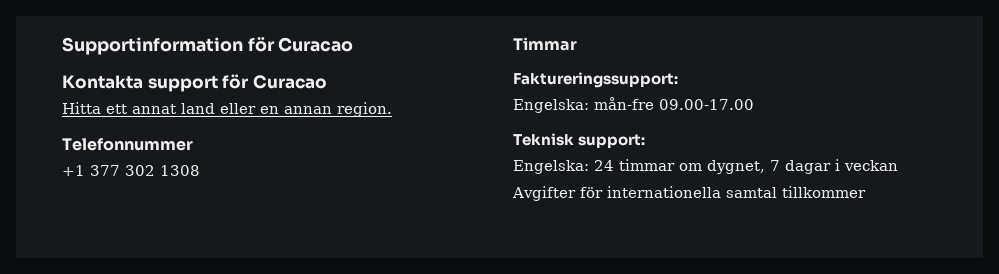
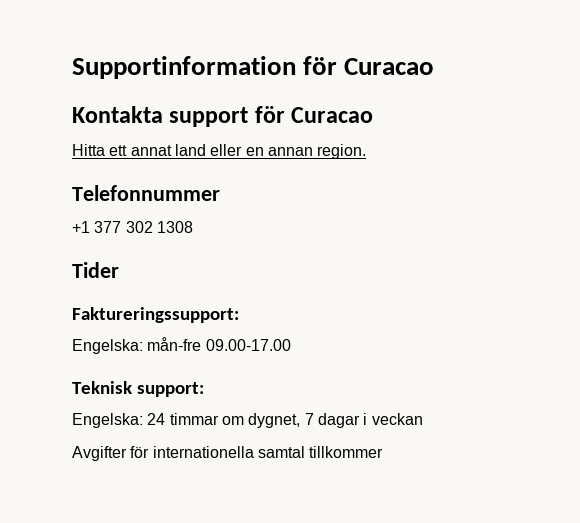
- Timmar
+ Tider

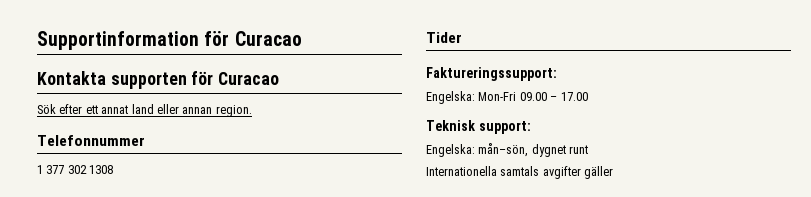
- Kontakta support för Curacao
- Hitta ett annat land eller en annan region.
+ Kontakta supporten för Curacao
+ Sök efter ett annat land eller annan region.
- +1 377 302 1308
+ 1 377 302 1308
- Engelska: mån-fre 09.00-17.00
+ Engelska: Mon-Fri 09.00 – 17.00
- Engelska: 24 timmar om dygnet, 7 dagar i veckan
- Avgifter för internationella samtal tillkommer
+ Engelska: mån–sön, dygnet runt
+ Internationella samtals avgifter gäller

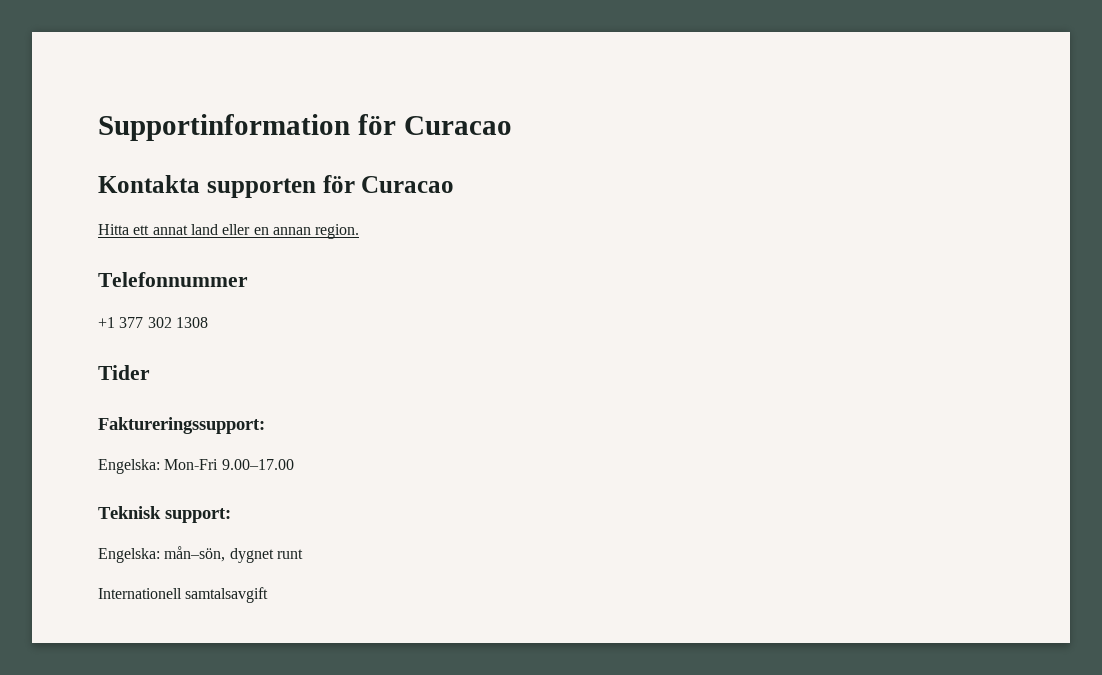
- Sök efter ett annat land eller annan region.
+ Hitta ett annat land eller en annan region.
- 1 377 302 1308
+ +1 377 302 1308
- Engelska: Mon-Fri 09.00 – 17.00
+ Engelska: Mon-Fri 9.00–17.00
- Internationella samtals avgifter gäller
+ Internationell samtalsavgift

